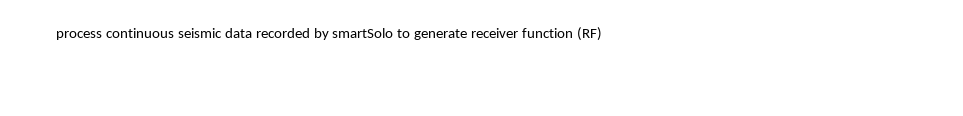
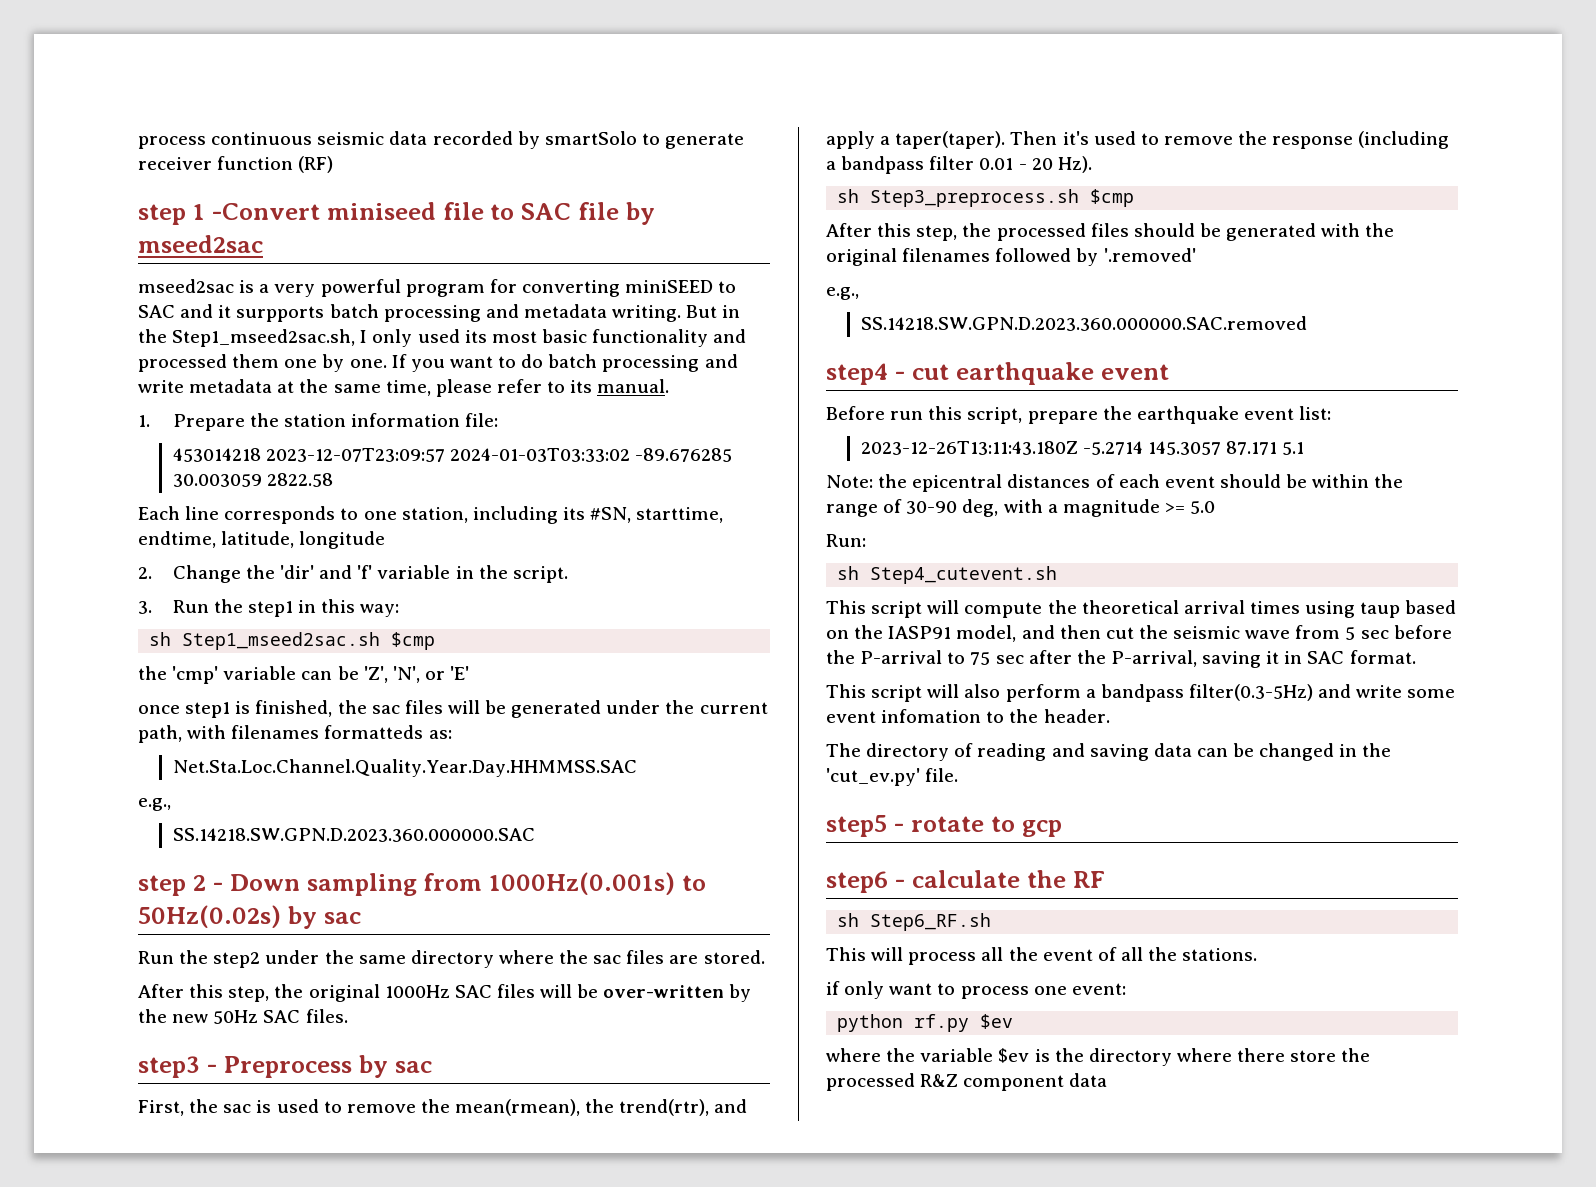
+ step 1 -Convert miniseed file to SAC file by mseed2sac
+ mseed2sac is a very powerful program for converting miniSEED to SAC and it surpports batch processing and metadata writing. But in the Step1_mseed2sac.sh, I only used its most basic functionality and processed them one by one. If you want to do batch processing and write metadata at the same time, please refer to its manual.
+ 1. Prepare the station information file:
+ 453014218 2023-12-07T23:09:57 2024-01-03T03:33:02 -89.676285 30.003059 2822.58
+ Each line corresponds to one station, including its #SN, starttime, endtime, latitude, longitude
+ 2. Change the 'dir' and 'f' variable in the script.
+ 3. Run the step1 in this way:
+ sh Step1_mseed2sac.sh $cmp
+ the 'cmp' variable can be 'Z', 'N', or 'E'
+ once step1 is finished, the sac files will be generated under the current path, with filenames formatteds as:
+ Net.Sta.Loc.Channel.Quality.Year.Day.HHMMSS.SAC
+ e.g.,
+ SS.14218.SW.GPN.D.2023.360.000000.SAC
+ step 2 - Down sampling from 1000Hz(0.001s) to 50Hz(0.02s) by sac
+ Run the step2 under the same directory where the sac files are stored.
+ After this step, the original 1000Hz SAC files will be over-written by the new 50Hz SAC files.
+ step3 - Preprocess by sac
+ First, the sac is used to remove the mean(rmean), the trend(rtr), and apply a taper(taper). Then it's used to remove the response (including a bandpass filter 0.01 - 20 Hz).
+ sh Step3_preprocess.sh $cmp
+ After this step, the processed files should be generated with the original filenames followed by '.removed'
+ e.g.,
+ SS.14218.SW.GPN.D.2023.360.000000.SAC.removed
+ step4 - cut earthquake event
+ Before run this script, prepare the earthquake event list:
+ 2023-12-26T13:11:43.180Z -5.2714 145.3057 87.171 5.1
+ Note: the epicentral distances of each event should be within the range of 30-90 deg, with a magnitude >= 5.0
+ Run:
+ sh Step4_cutevent.sh
+ This script will compute the theoretical arrival times using taup based on the IASP91 model, and then cut the seismic wave from 5 sec before the P-arrival to 75 sec after the P-arrival, saving it in SAC format.
+ This script will also perform a bandpass filter(0.3-5Hz) and write some event infomation to the header.
+ The directory of reading and saving data can be changed in the 'cut_ev.py' file.
+ step5 - rotate to gcp
+ step6 - calculate the RF
+ sh Step6_RF.sh
+ This will process all the event of all the stations.
+ if only want to process one event:
+ python rf.py $ev
+ where the variable $ev is the directory where there store the processed R&Z component data

